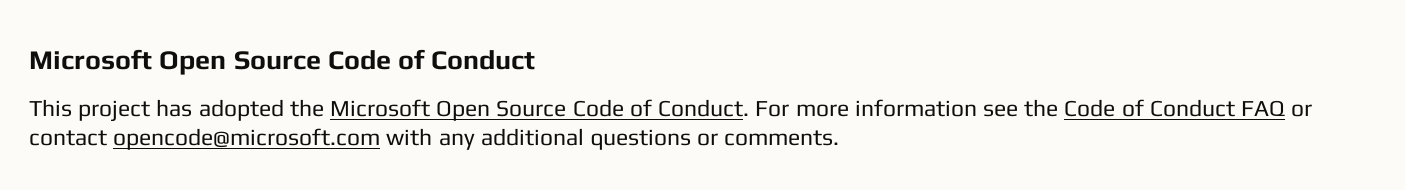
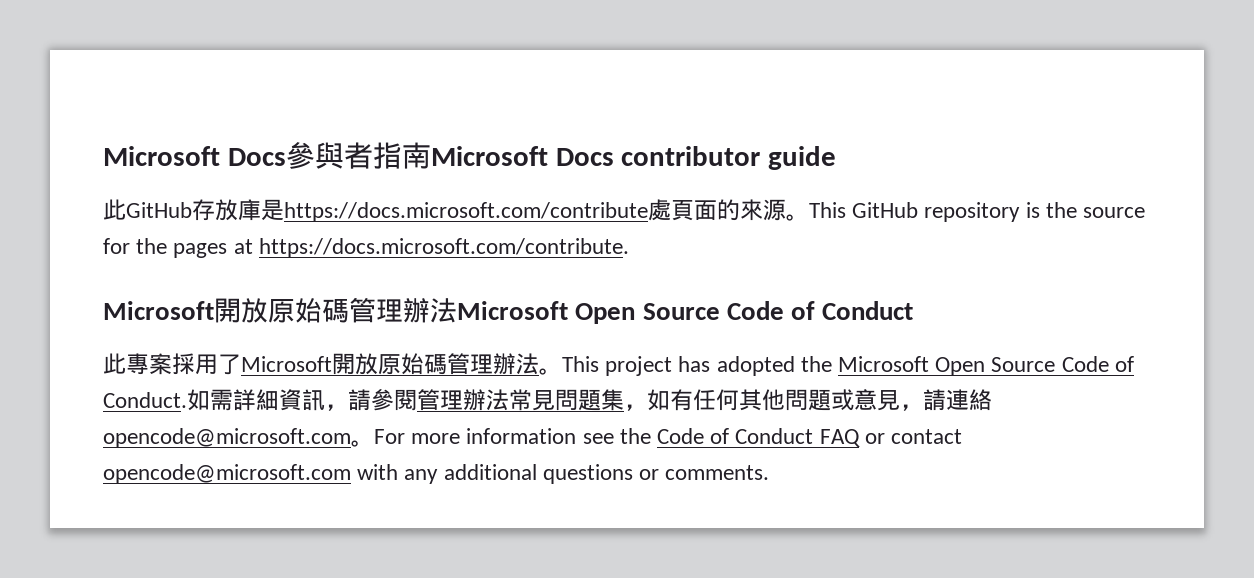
- Microsoft Open Source Code of Conduct
+ Microsoft Docs參與者指南Microsoft Docs contributor guide
+ 此GitHub存放庫是https://docs.microsoft.com/contribute處頁面的來源。This GitHub repository is the source for the pages at https://docs.microsoft.com/contribute.
+ Microsoft開放原始碼管理辦法Microsoft Open Source Code of Conduct
+ 此專案採用了Microsoft開放原始碼管理辦法。
+ 如需詳細資訊，請參閱管理辦法常見問題集，如有任何其他問題或意見，請連絡opencode@microsoft.com。

